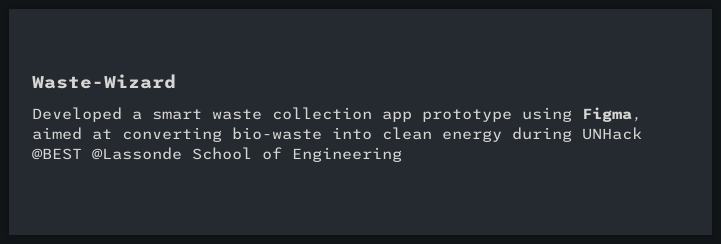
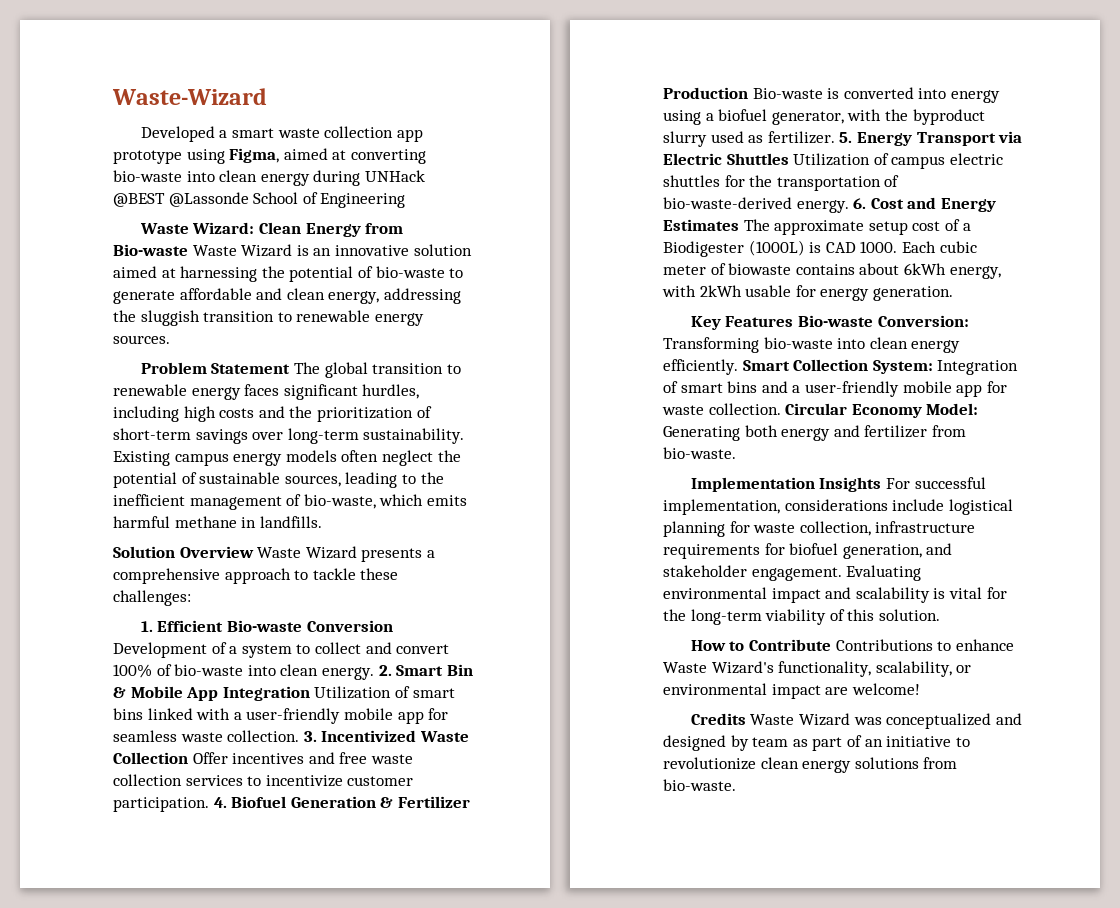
+ Waste Wizard: Clean Energy from Bio-waste Waste Wizard is an innovative solution aimed at harnessing the potential of bio-waste to generate affordable and clean energy, addressing the sluggish transition to renewable energy sources.
+ Problem Statement The global transition to renewable energy faces significant hurdles, including high costs and the prioritization of short-term savings over long-term sustainability. Existing campus energy models often neglect the potential of sustainable sources, leading to the inefficient management of bio-waste, which emits harmful methane in landfills.
+ Solution Overview Waste Wizard presents a comprehensive approach to tackle these challenges:
+ 1. Efficient Bio-waste Conversion Development of a system to collect and convert 100% of bio-waste into clean energy. 2. Smart Bin & Mobile App Integration Utilization of smart bins linked with a user-friendly mobile app for seamless waste collection. 3. Incentivized Waste Collection Offer incentives and free waste collection services to incentivize customer participation. 4. Biofuel Generation & Fertilizer Production Bio-waste is converted into energy using a biofuel generator, with the byproduct slurry used as fertilizer. 5. Energy Transport via Electric Shuttles Utilization of campus electric shuttles for the transportation of bio-waste-derived energy. 6. Cost and Energy Estimates The approximate setup cost of a Biodigester (1000L) is CAD 1000. Each cubic meter of biowaste contains about 6kWh energy, with 2kWh usable for energy generation.
+ Key Features Bio-waste Conversion: Transforming bio-waste into clean energy efficiently. Smart Collection System: Integration of smart bins and a user-friendly mobile app for waste collection. Circular Economy Model: Generating both energy and fertilizer from bio-waste.
+ Implementation Insights For successful implementation, considerations include logistical planning for waste collection, infrastructure requirements for biofuel generation, and stakeholder engagement. Evaluating environmental impact and scalability is vital for the long-term viability of this solution.
+ How to Contribute Contributions to enhance Waste Wizard's functionality, scalability, or environmental impact are welcome!
+ Credits Waste Wizard was conceptualized and designed by team as part of an initiative to revolutionize clean energy solutions from bio-waste.

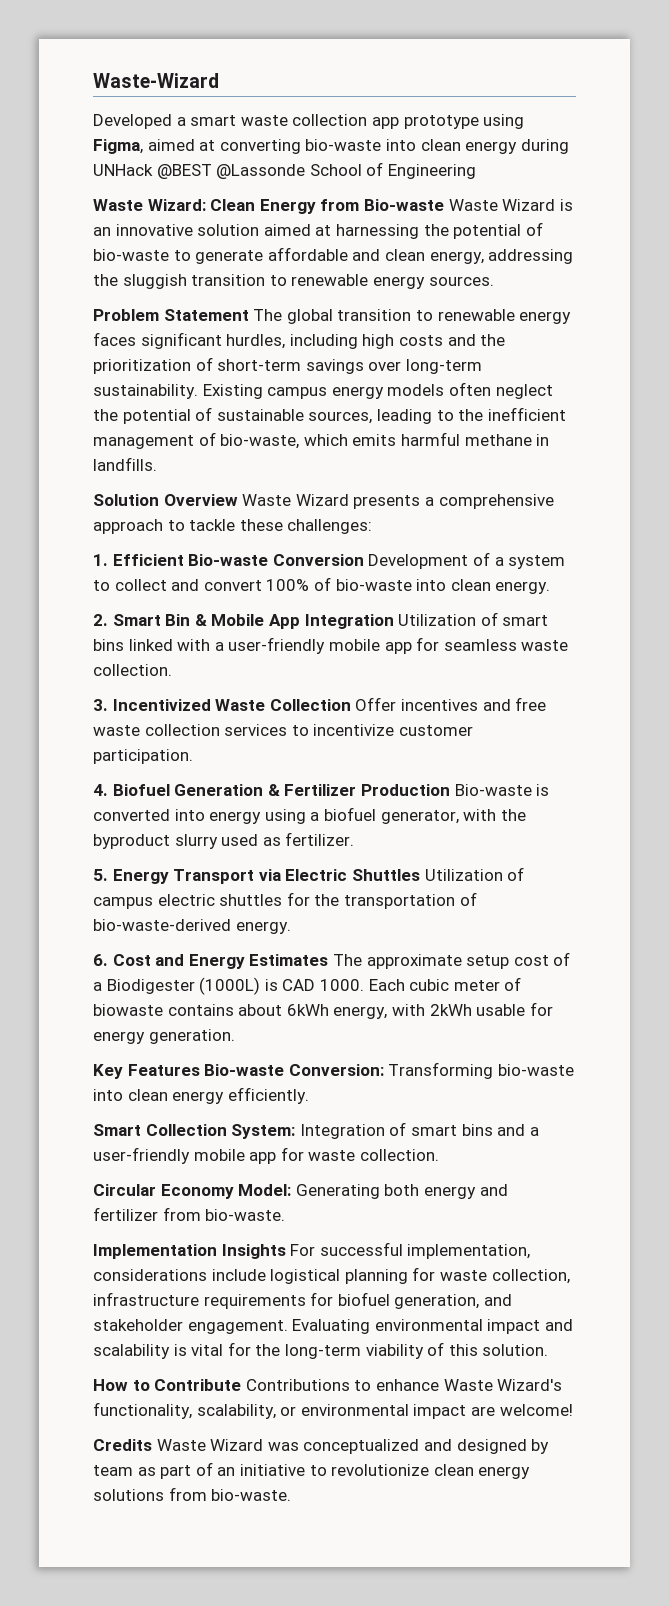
- 1. Efficient Bio-waste Conversion Development of a system to collect and convert 100% of bio-waste into clean energy. 2. Smart Bin & Mobile App Integration Utilization of smart bins linked with a user-friendly mobile app for seamless waste collection. 3. Incentivized Waste Collection Offer incentives and free waste collection services to incentivize customer participation. 4. Biofuel Generation & Fertilizer Production Bio-waste is converted into energy using a biofuel generator, with the byproduct slurry used as fertilizer. 5. Energy Transport via Electric Shuttles Utilization of campus electric shuttles for the transportation of bio-waste-derived energy. 6. Cost and Energy Estimates The approximate setup cost of a Biodigester (1000L) is CAD 1000.
+ 1. Efficient Bio-waste Conversion Development of a system to collect and convert 100% of bio-waste into clean energy.
+ 2. Smart Bin & Mobile App Integration Utilization of smart bins linked with a user-friendly mobile app for seamless waste collection.
+ 3. Incentivized Waste Collection Offer incentives and free waste collection services to incentivize customer participation.
+ 4. Biofuel Generation & Fertilizer Production Bio-waste is converted into energy using a biofuel generator, with the byproduct slurry used as fertilizer.
+ 5. Energy Transport via Electric Shuttles Utilization of campus electric shuttles for the transportation of bio-waste-derived energy.
+ 6. Cost and Energy Estimates The approximate setup cost of a Biodigester (1000L) is CAD 1000.
- Key Features Bio-waste Conversion: Transforming bio-waste into clean energy efficiently. Smart Collection System: Integration of smart bins and a user-friendly mobile app for waste collection. Circular Economy Model: Generating both energy and fertilizer from bio-waste.
+ Key Features Bio-waste Conversion: Transforming bio-waste into clean energy efficiently.
+ Smart Collection System: Integration of smart bins and a user-friendly mobile app for waste collection.
+ Circular Economy Model: Generating both energy and fertilizer from bio-waste.

